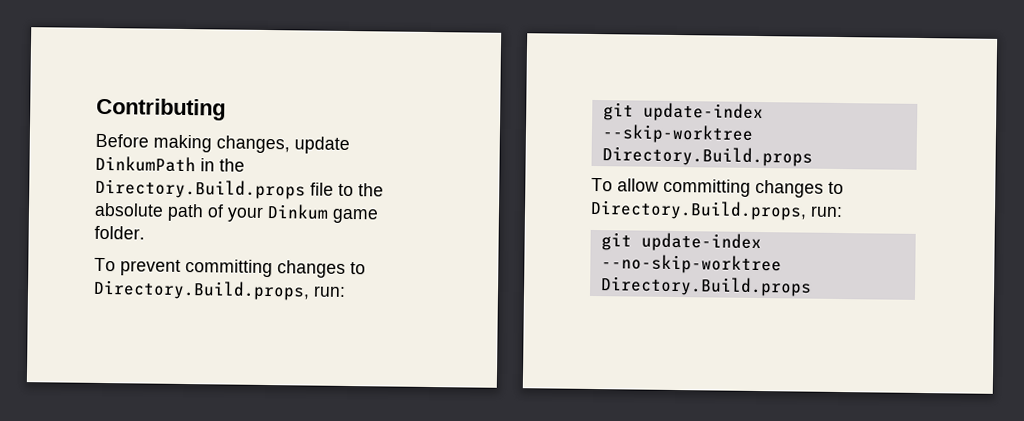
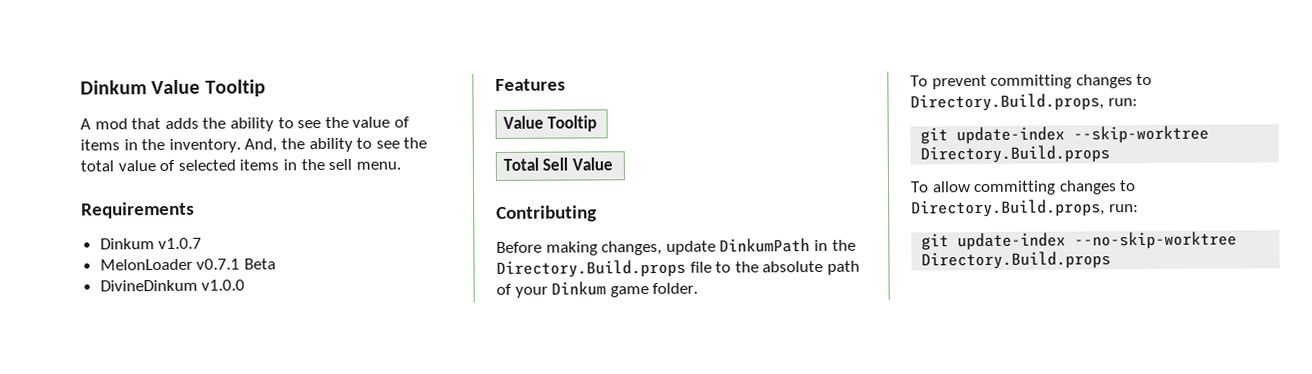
+ Dinkum Value Tooltip
+ A mod that adds the ability to see the value of items in the inventory. And, the ability to see the total value of selected items in the sell menu.
+ Requirements
+ Dinkum v1.0.7
+ MelonLoader v0.7.1 Beta
+ DivineDinkum v1.0.0
+ Features
+ Value Tooltip
+ Total Sell Value

